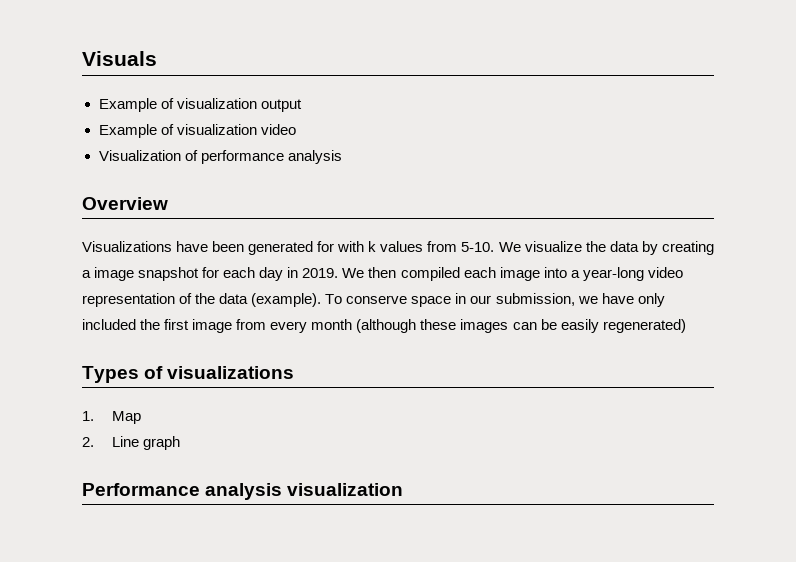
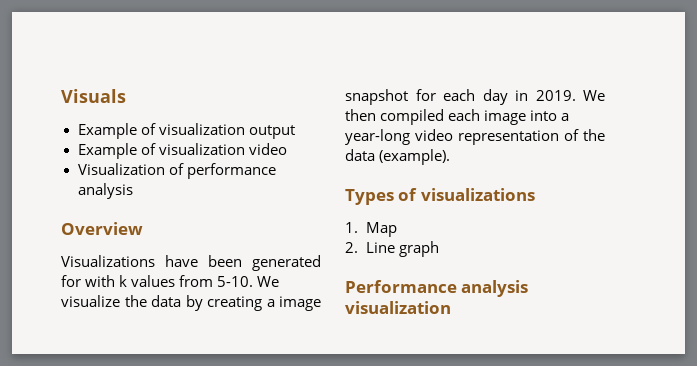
- To conserve space in our submission, we have only included the first image from every month (although these images can be easily regenerated)

